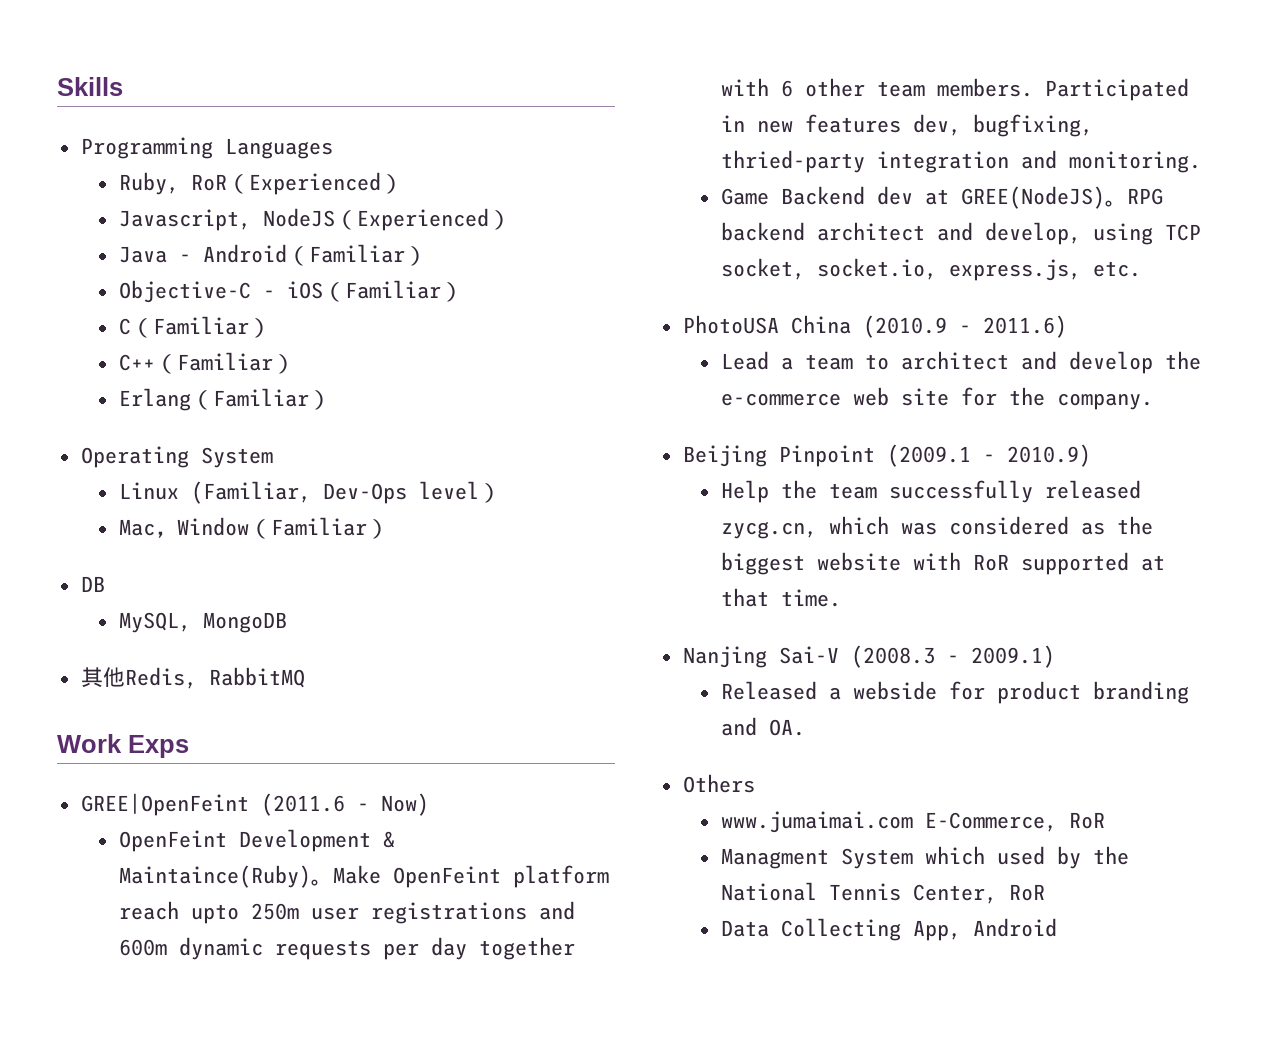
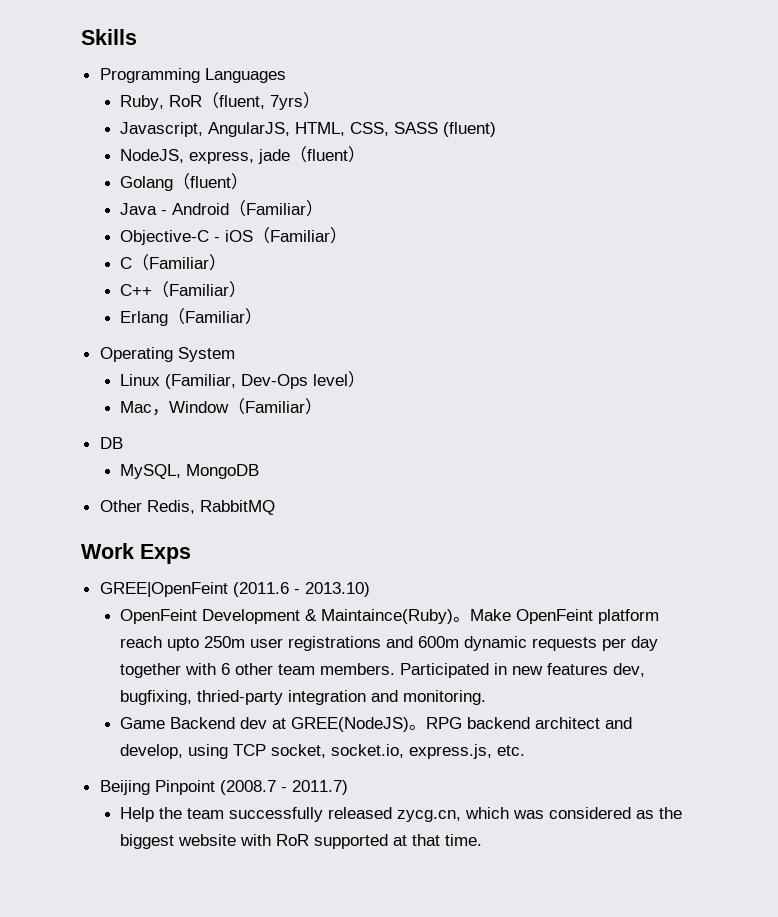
- Ruby, RoR（Experienced）
+ Ruby, RoR（fluent, 7yrs）
- Javascript, NodeJS（Experienced）
+ Javascript, AngularJS, HTML, CSS, SASS (fluent)
+ NodeJS, express, jade（fluent）
+ Golang（fluent）
- 其他Redis, RabbitMQ
+ Other Redis, RabbitMQ
- GREE|OpenFeint (2011.6 - Now)
+ GREE|OpenFeint (2011.6 - 2013.10)
- PhotoUSA China (2010.9 - 2011.6)
- Lead a team to architect and develop the e-commerce web site for the company.
- Beijing Pinpoint (2009.1 - 2010.9)
+ Beijing Pinpoint (2008.7 - 2011.7)
- Nanjing Sai-V (2008.3 - 2009.1)
- Released a webside for product branding and OA.
- Others
- www.jumaimai.com E-Commerce, RoR
- Managment System which used by the National Tennis Center, RoR
- Data Collecting App, Android

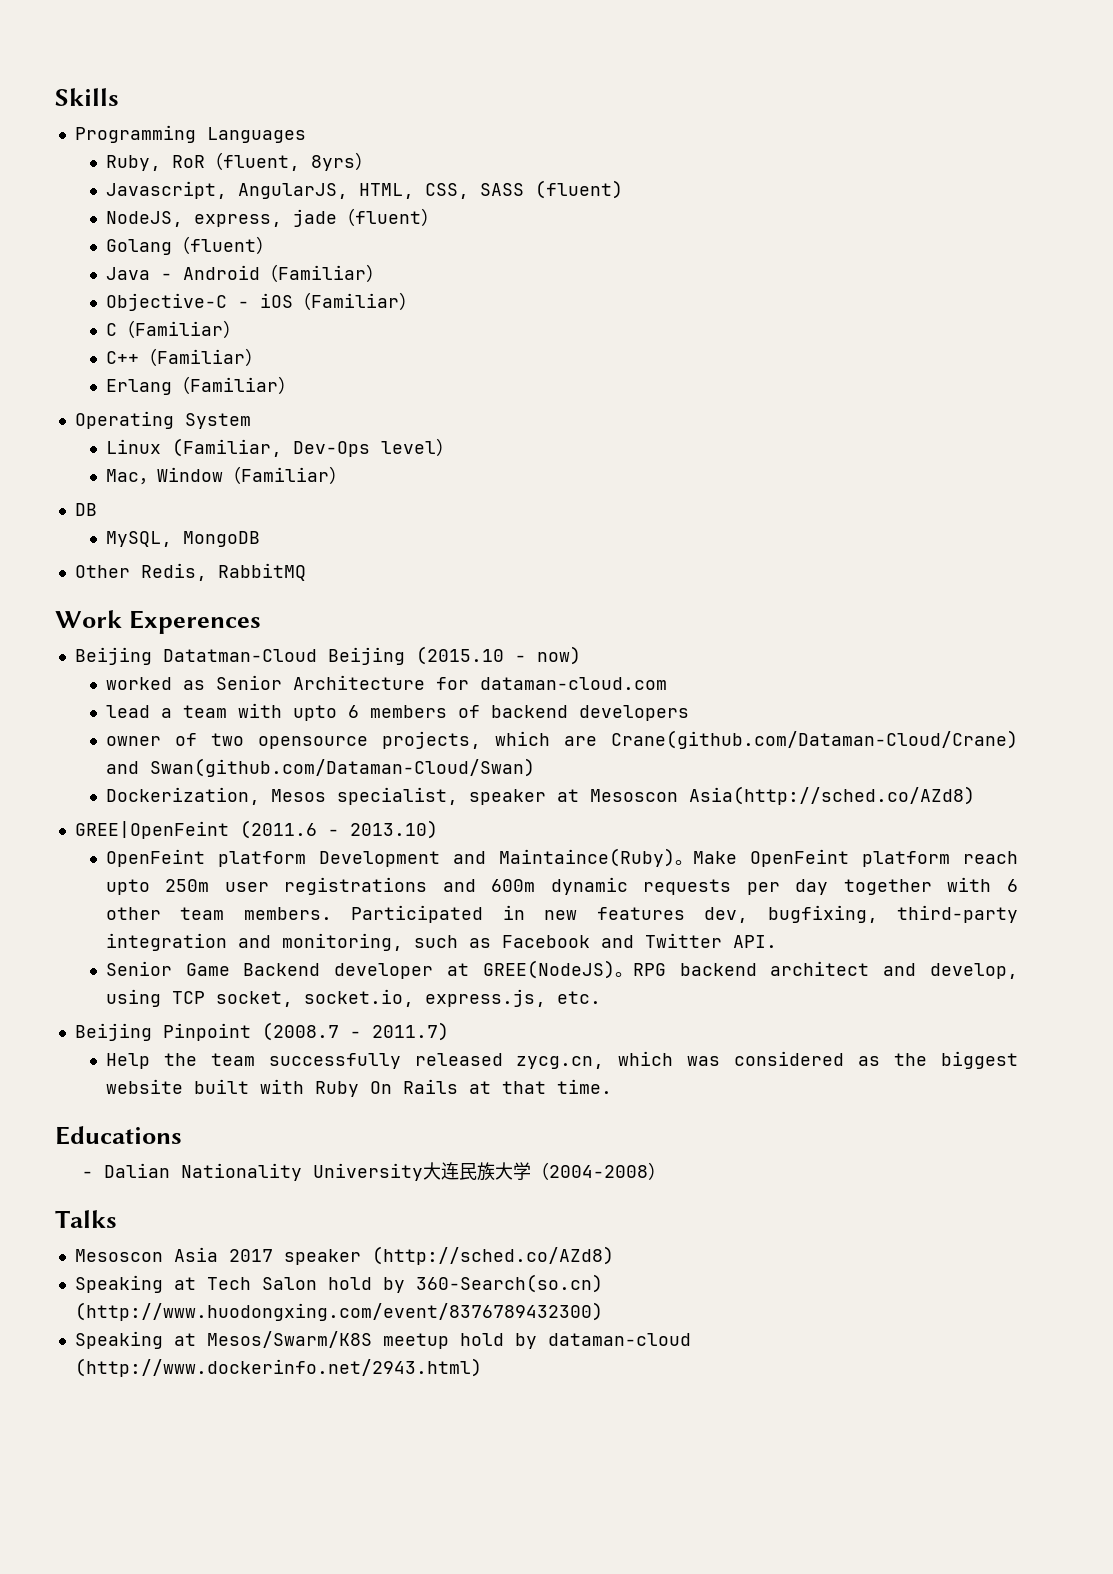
- Ruby, RoR（fluent, 7yrs）
+ Ruby, RoR（fluent, 8yrs）
- Work Exps
+ Work Experences
+ Beijing Datatman-Cloud Beijing (2015.10 - now)
+ worked as Senior Architecture for dataman-cloud.com
+ lead a team with upto 6 members of backend developers
+ owner of two opensource projects, which are Crane(github.com/Dataman-Cloud/Crane) and Swan(github.com/Dataman-Cloud/Swan)
+ Dockerization, Mesos specialist, speaker at Mesoscon Asia(http://sched.co/AZd8)
- OpenFeint Development & Maintaince(Ruby)。
+ OpenFeint platform Development and Maintaince(Ruby)。
- Participated in new features dev, bugfixing, thried-party integration and monitoring.
- Game Backend dev at GREE(NodeJS)。
+ Participated in new features dev, bugfixing, third-party integration and monitoring, such as Facebook and Twitter API.
+ Senior Game Backend developer at GREE(NodeJS)。
- Help the team successfully released zycg.cn, which was considered as the biggest website with RoR supported at that time.
+ Help the team successfully released zycg.cn, which was considered as the biggest website built with Ruby On Rails at that time.
+ Educations
+ - Dalian Nationality University大连民族大学（2004-2008）
+ Talks
+ Mesoscon Asia 2017 speaker (http://sched.co/AZd8)
+ Speaking at Tech Salon hold by 360-Search(so.cn) (http://www.huodongxing.com/event/8376789432300)
+ Speaking at Mesos/Swarm/K8S meetup hold by dataman-cloud (http://www.dockerinfo.net/2943.html)

